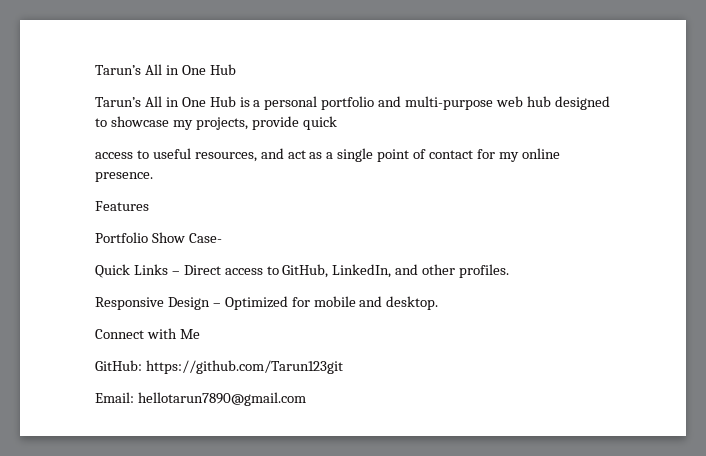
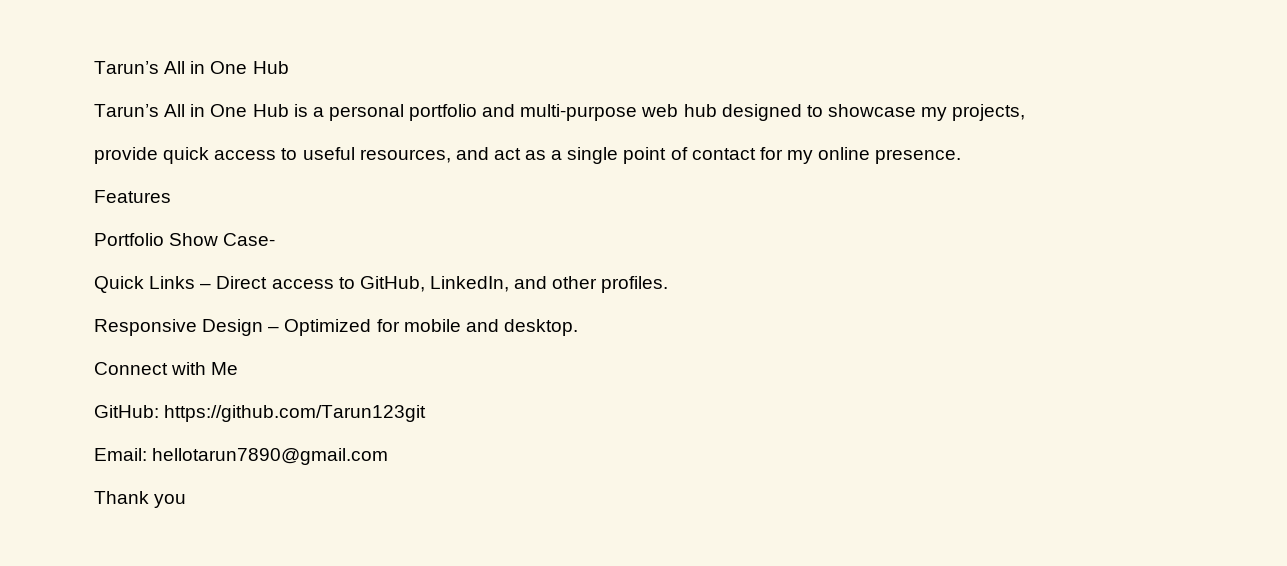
- Tarun’s All in One Hub is a personal portfolio and multi-purpose web hub designed to showcase my projects, provide quick
- access to useful resources, and act as a single point of contact for my online presence.
+ Tarun’s All in One Hub is a personal portfolio and multi-purpose web hub designed to showcase my projects,
+ provide quick access to useful resources, and act as a single point of contact for my online presence.
+ Thank you

